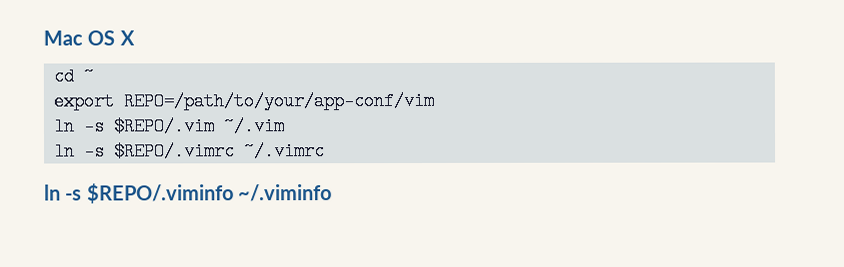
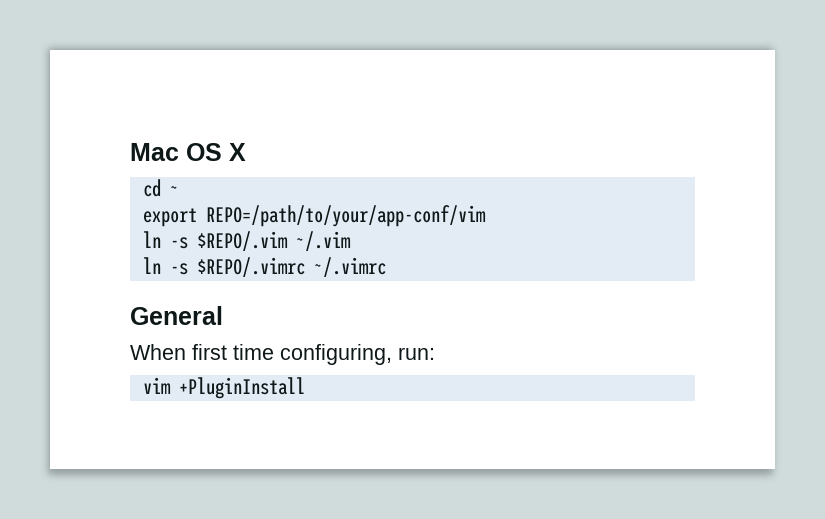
- ln -s $REPO/.viminfo ~/.viminfo
+ General
+ When first time configuring, run:
+ vim +PluginInstall

